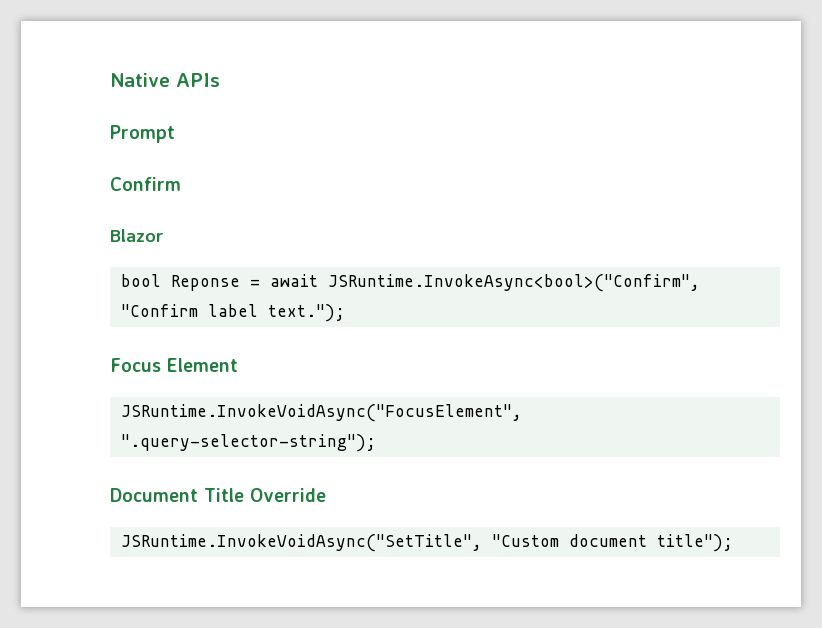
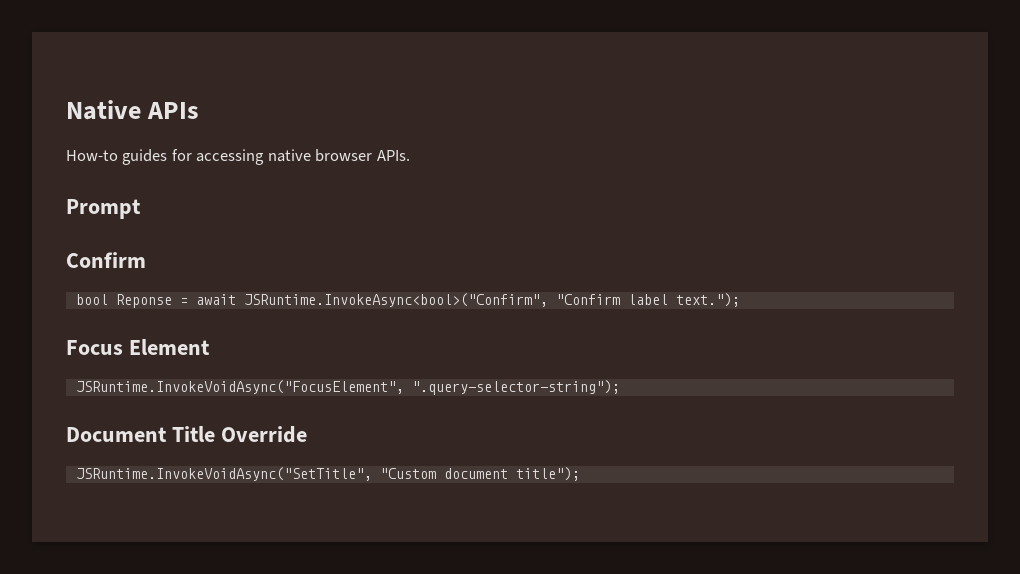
+ How-to guides for accessing native browser APIs.
- Blazor

